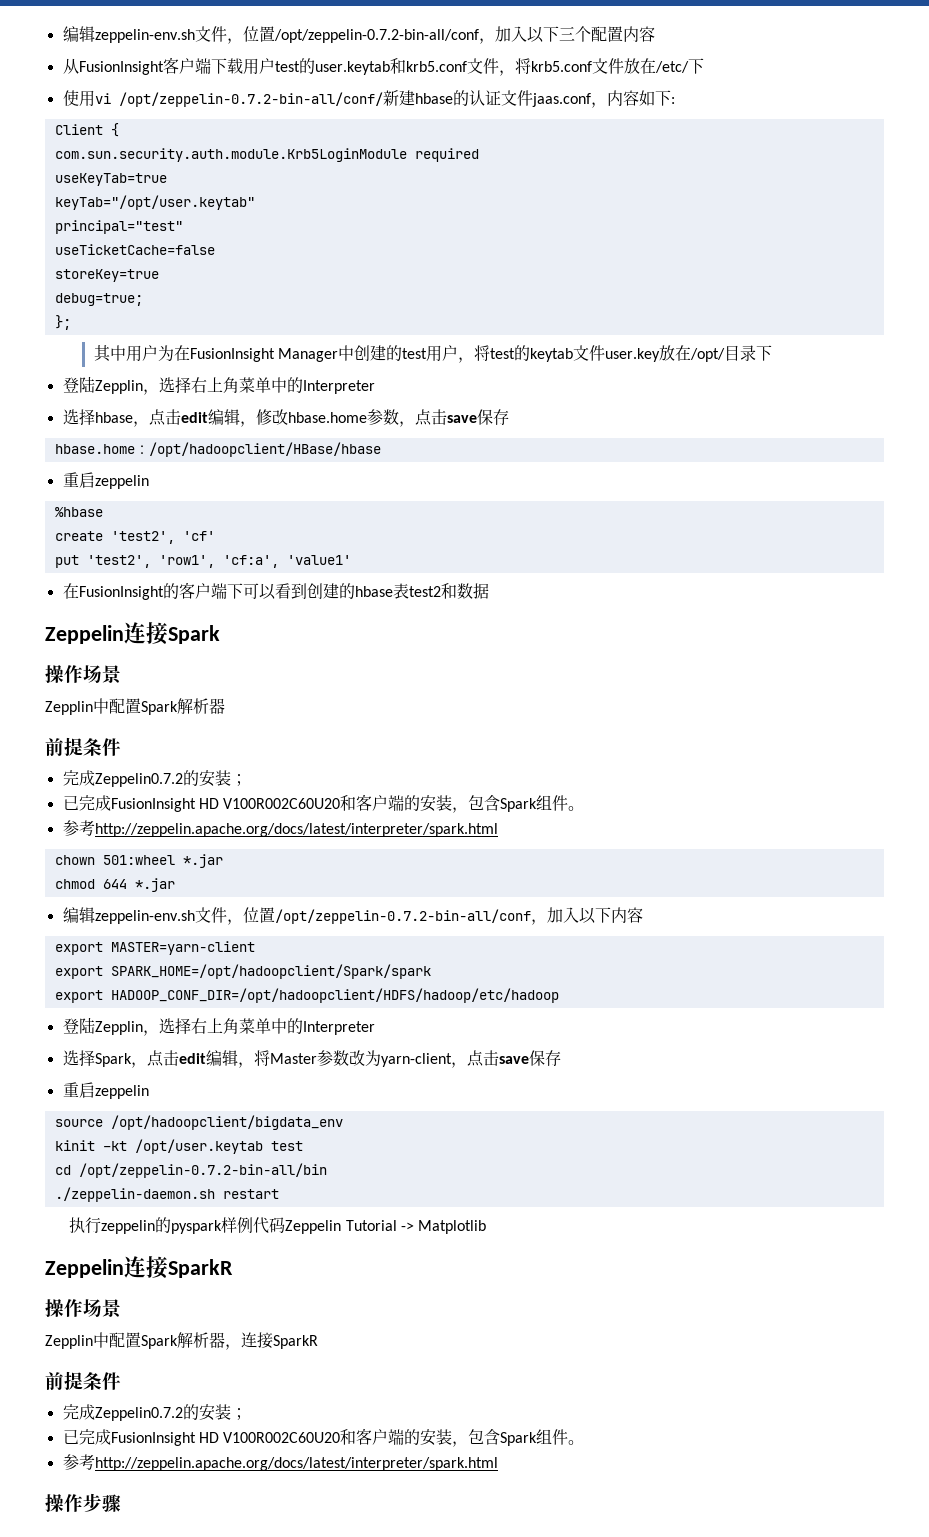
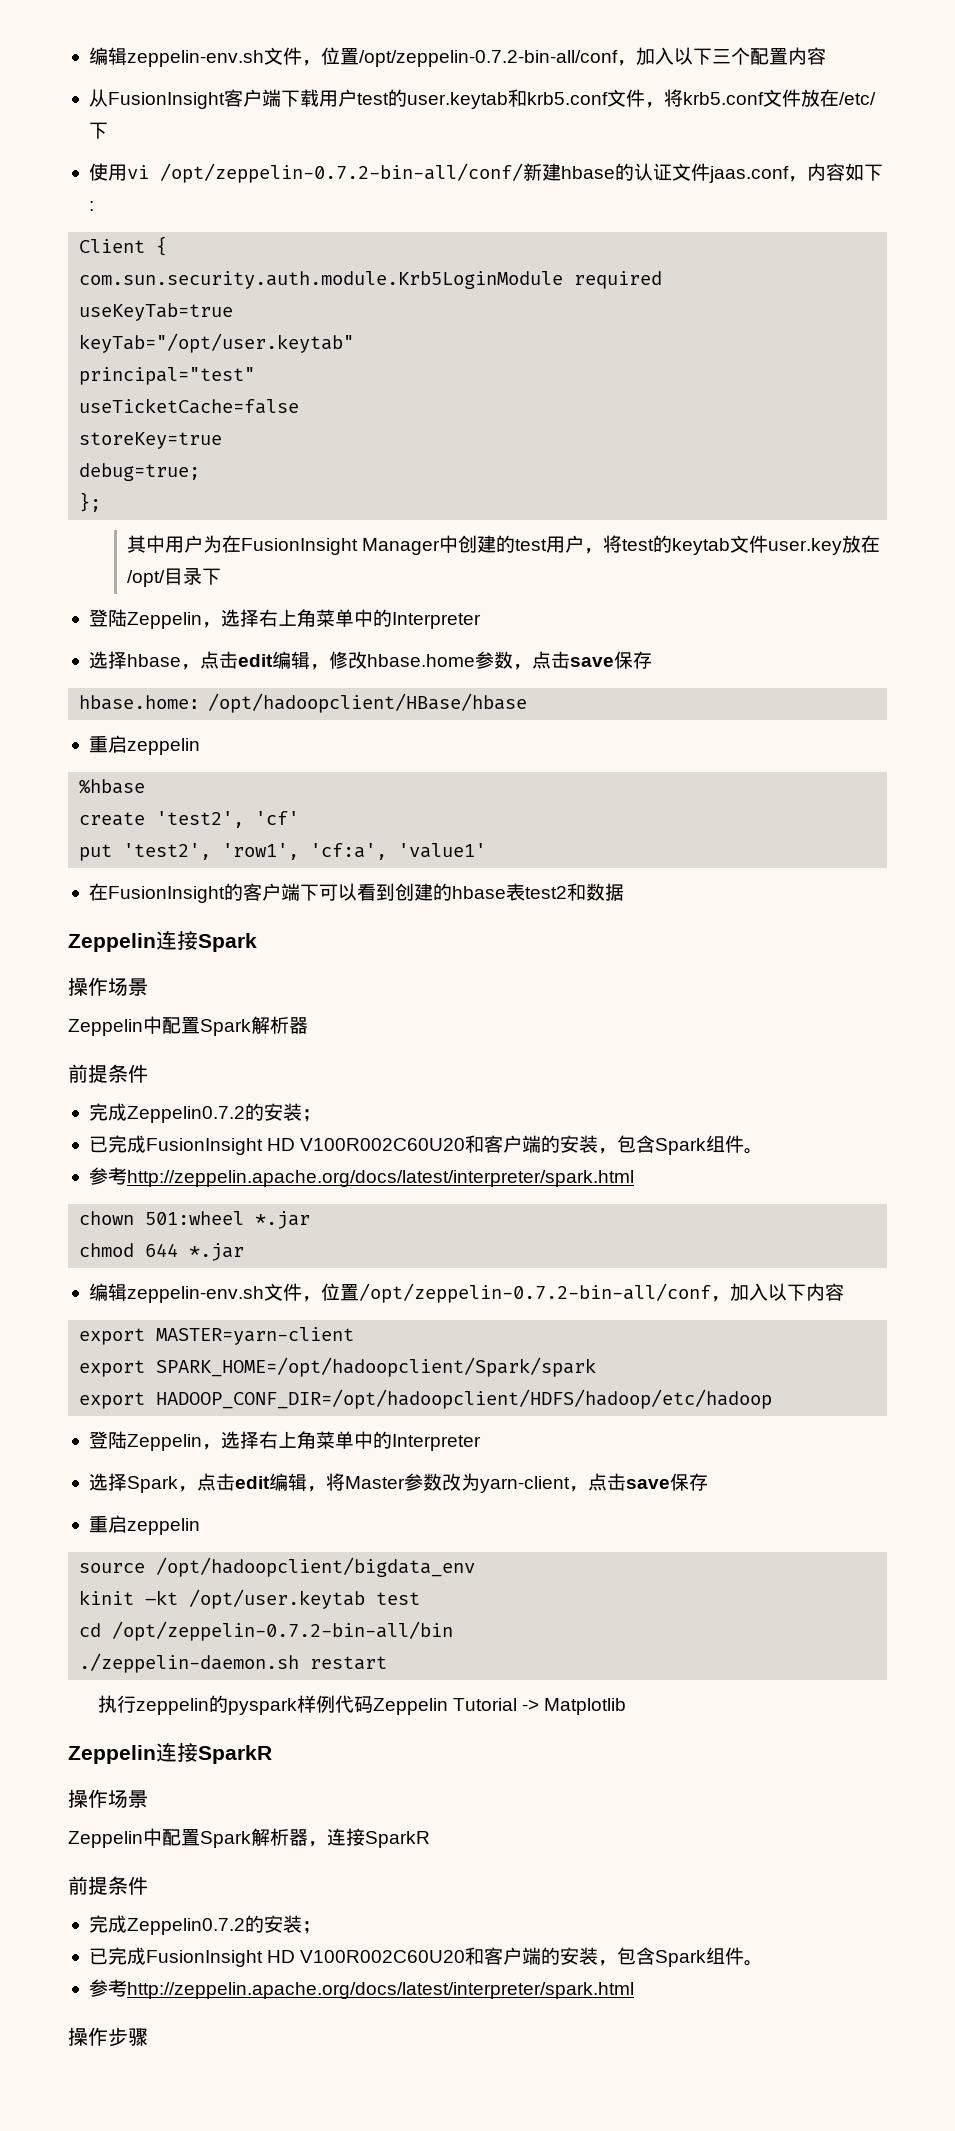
  其中用户为在FusionInsight Manager中创建的test用户，将test的keytab文件user.key放在/opt/目录下
- 登陆Zepplin，选择右上角菜单中的Interpreter
+ 登陆Zeppelin，选择右上角菜单中的Interpreter
  Zeppelin连接Spark
  操作场景
- Zepplin中配置Spark解析器
+ Zeppelin中配置Spark解析器
  export HADOOP_CONF_DIR=/opt/hadoopclient/HDFS/hadoop/etc/hadoop
- 登陆Zepplin，选择右上角菜单中的Interpreter
+ 登陆Zeppelin，选择右上角菜单中的Interpreter
- Zepplin中配置Spark解析器，连接SparkR
+ Zeppelin中配置Spark解析器，连接SparkR

